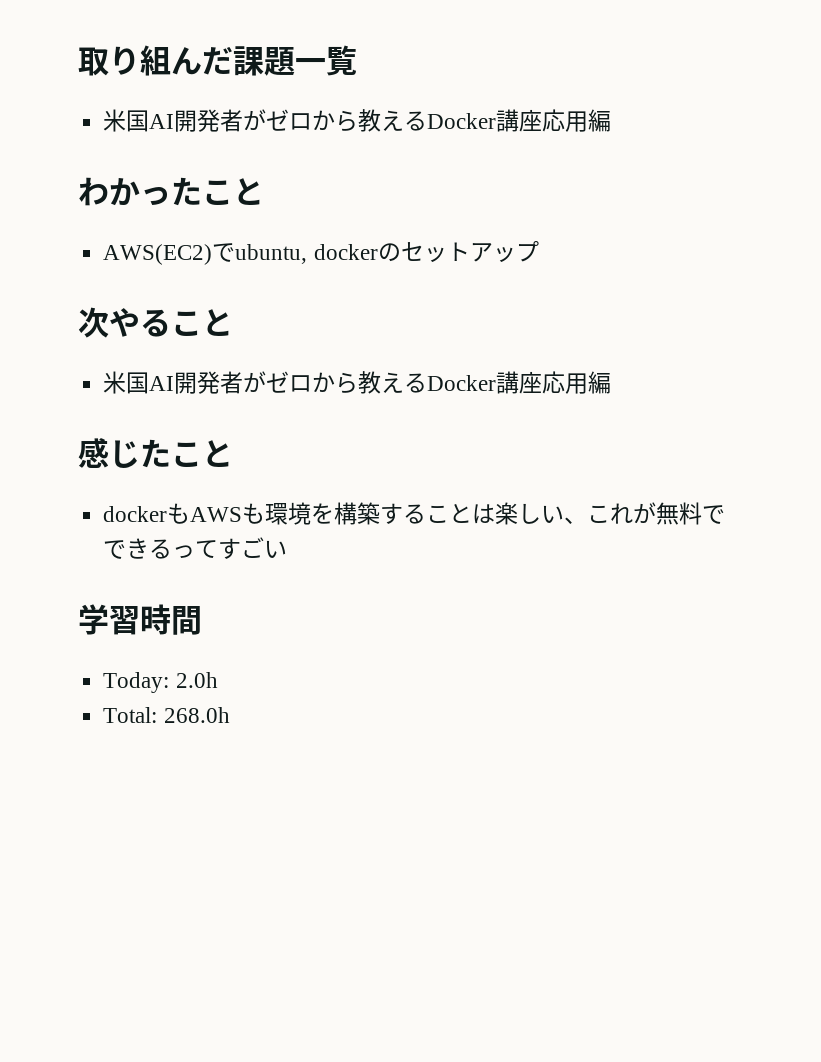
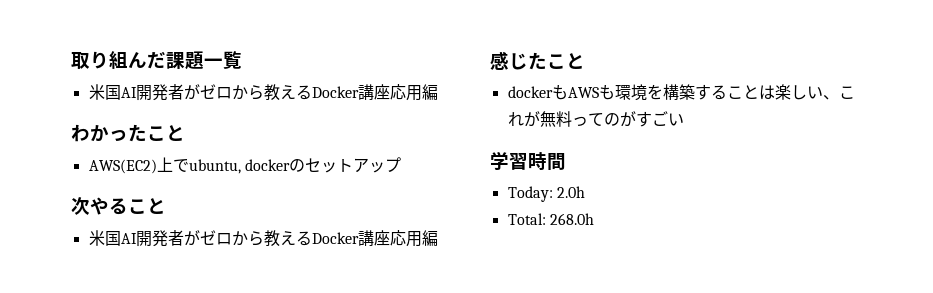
- AWS(EC2)でubuntu, dockerのセットアップ
+ AWS(EC2)上でubuntu, dockerのセットアップ
- dockerもAWSも環境を構築することは楽しい、これが無料でできるってすごい
+ dockerもAWSも環境を構築することは楽しい、これが無料ってのがすごい

